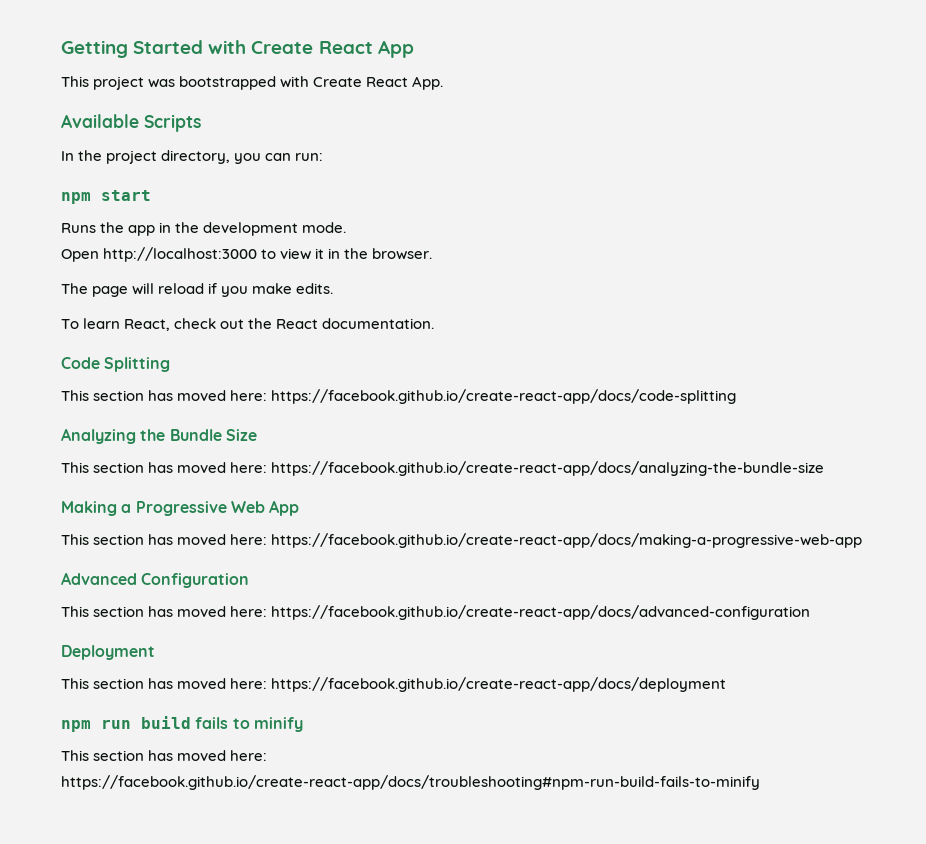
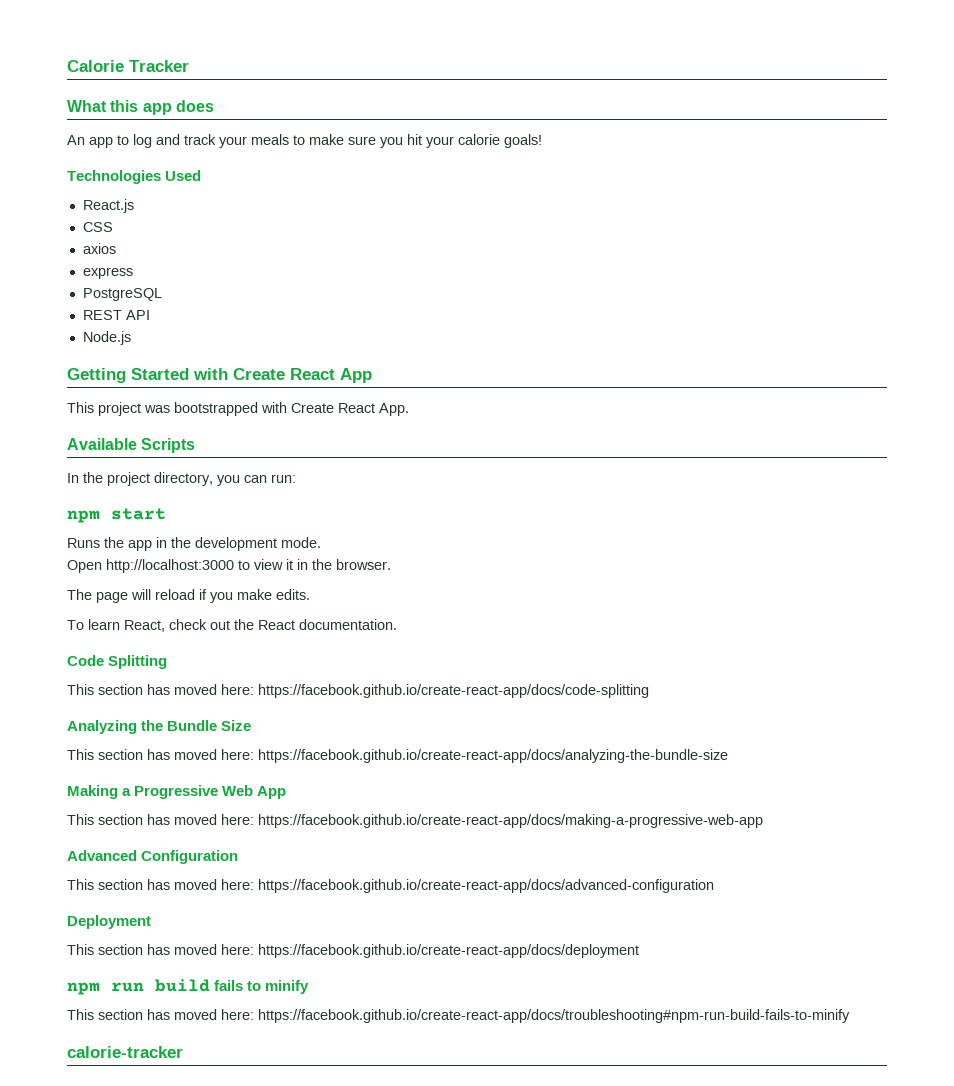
+ Calorie Tracker
+ What this app does
+ An app to log and track your meals to make sure you hit your calorie goals!
+ Technologies Used
+ React.js
+ CSS
+ axios
+ express
+ PostgreSQL
+ REST API
+ Node.js
+ calorie-tracker

